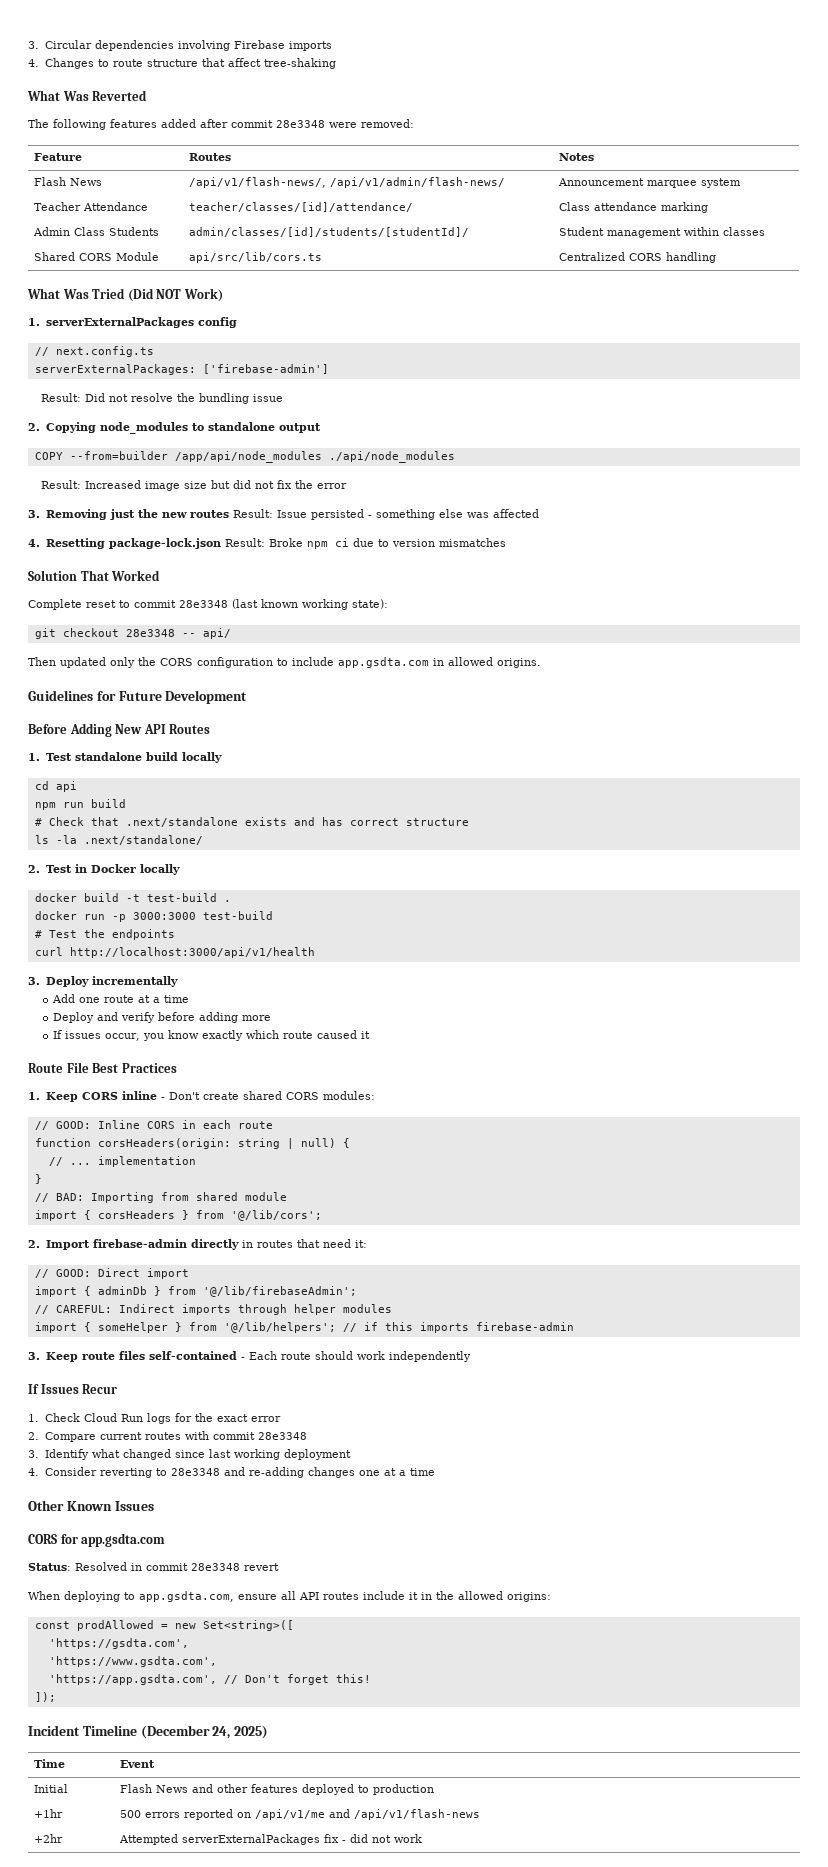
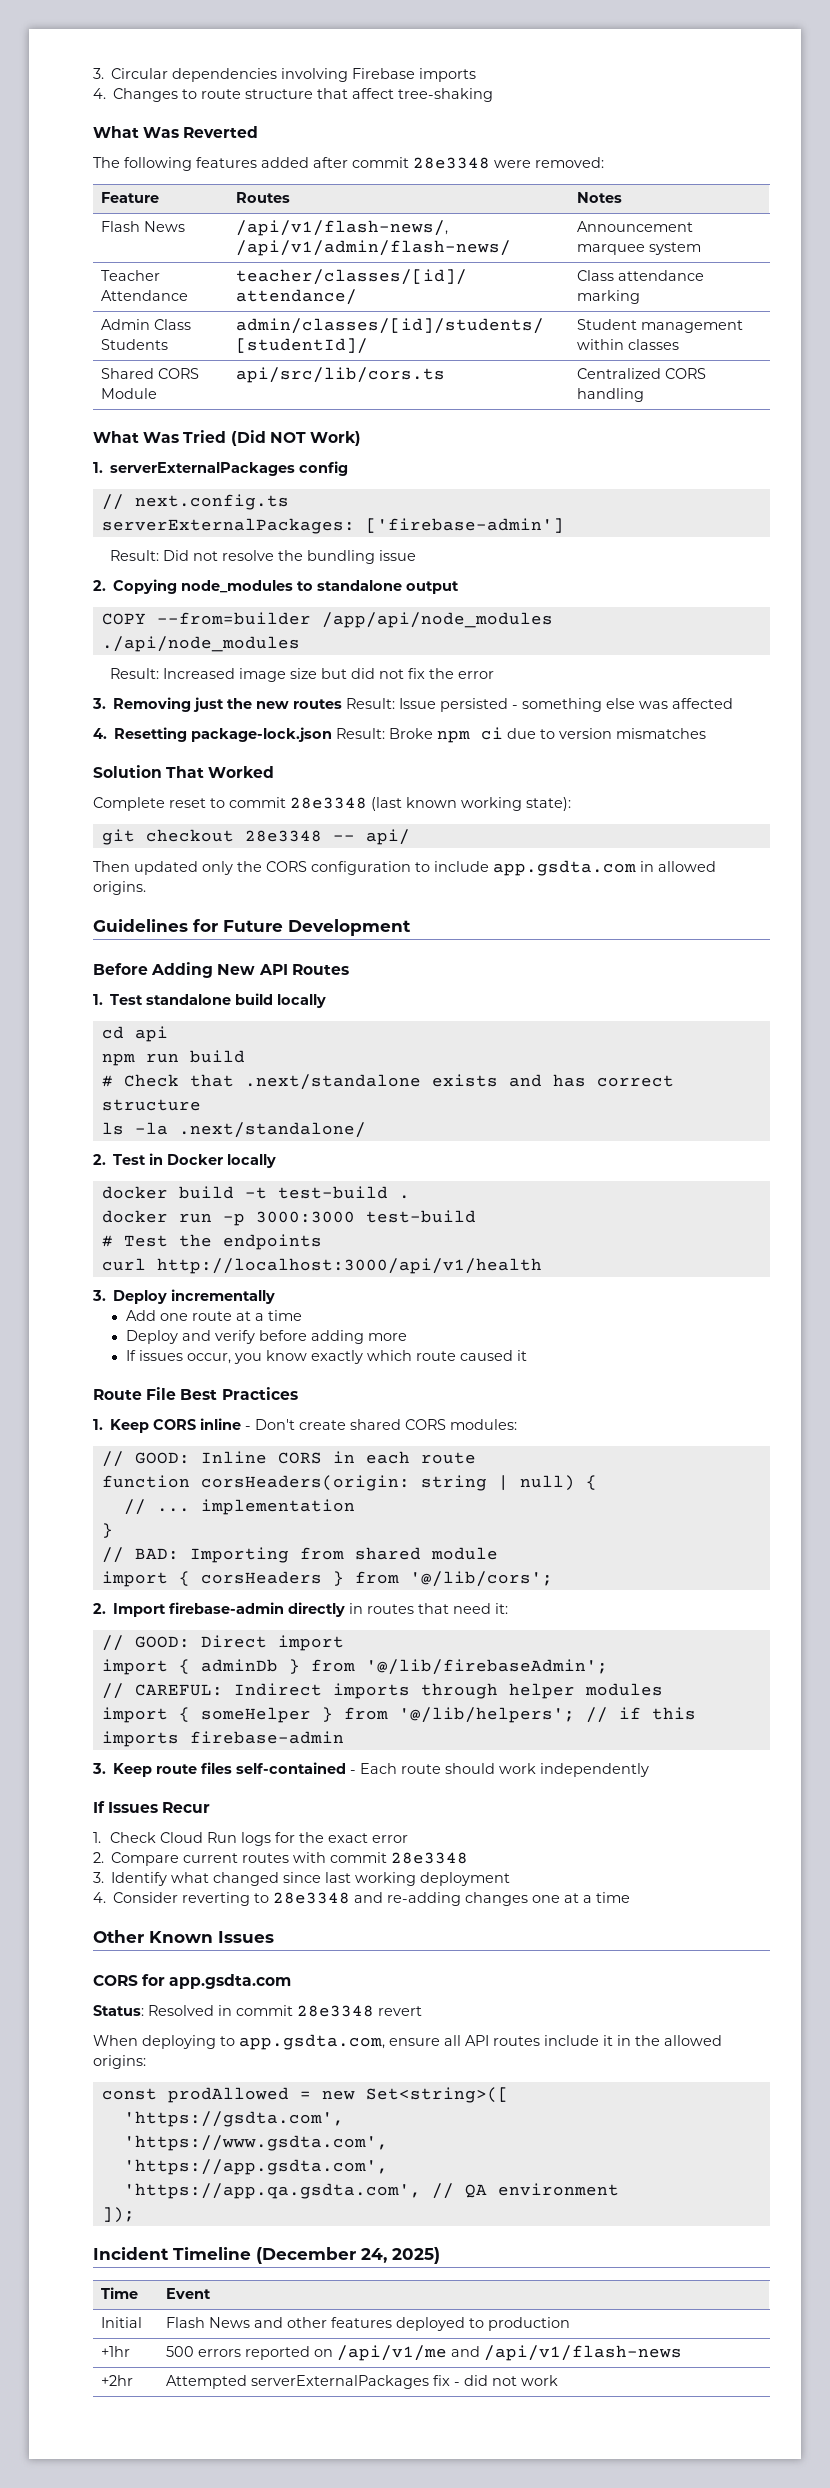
- 'https://app.gsdta.com', // Don't forget this!
+ 'https://app.gsdta.com',
+ 'https://app.qa.gsdta.com', // QA environment

